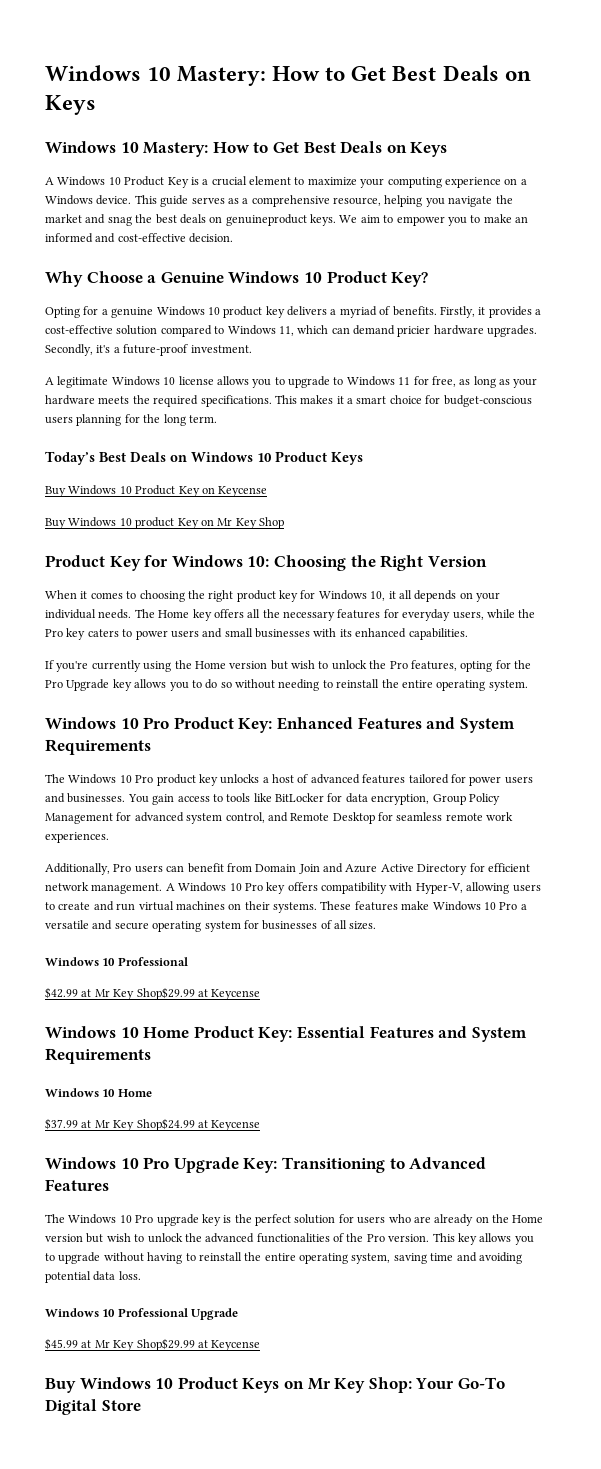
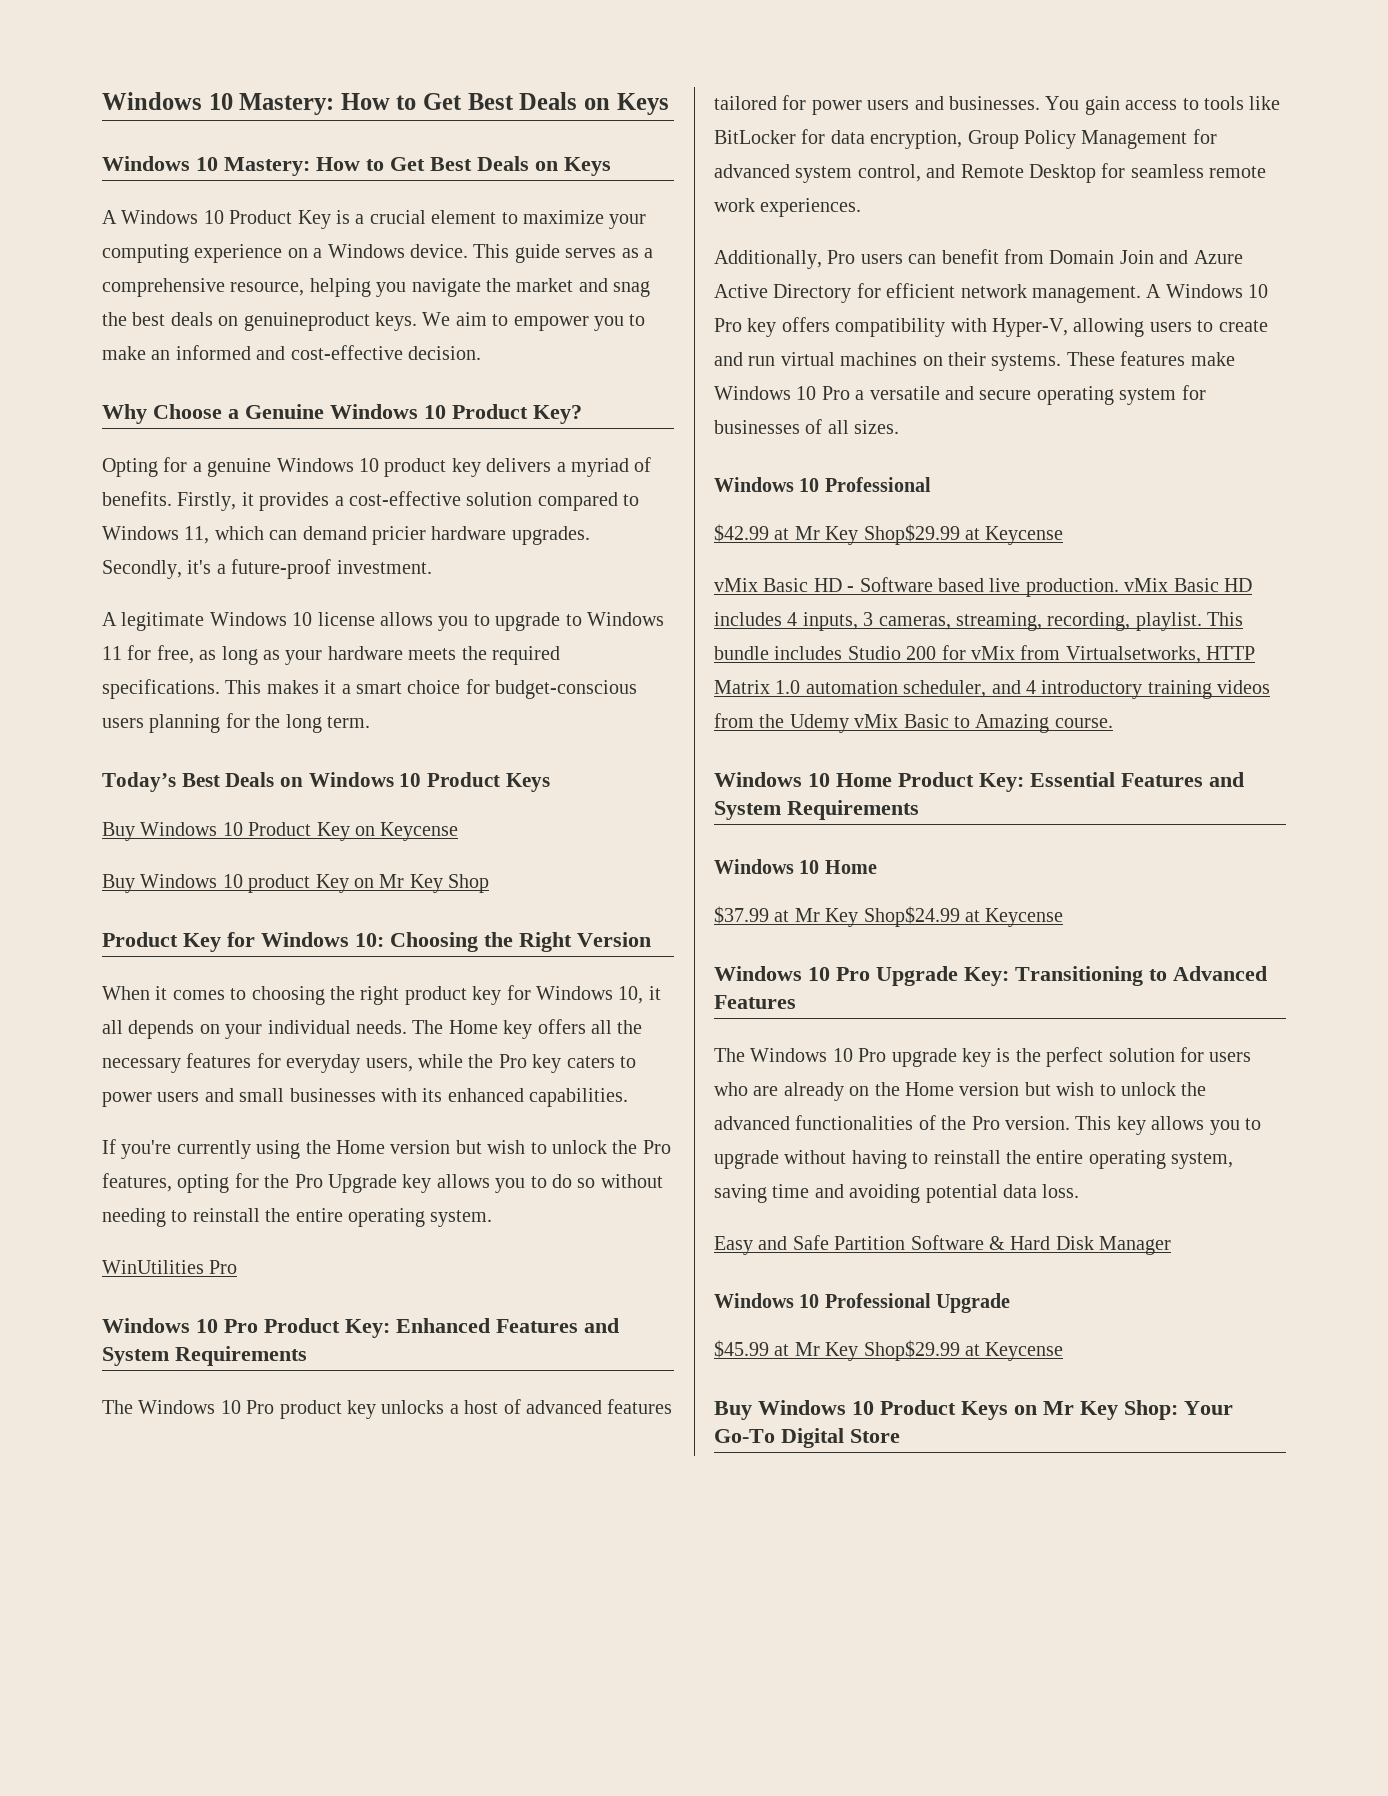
+ WinUtilities Pro
+ vMix Basic HD - Software based live production. vMix Basic HD includes 4 inputs, 3 cameras, streaming, recording, playlist. This bundle includes Studio 200 for vMix from Virtualsetworks, HTTP Matrix 1.0 automation scheduler, and 4 introductory training videos from the Udemy vMix Basic to Amazing course.
+ Easy and Safe Partition Software & Hard Disk Manager

